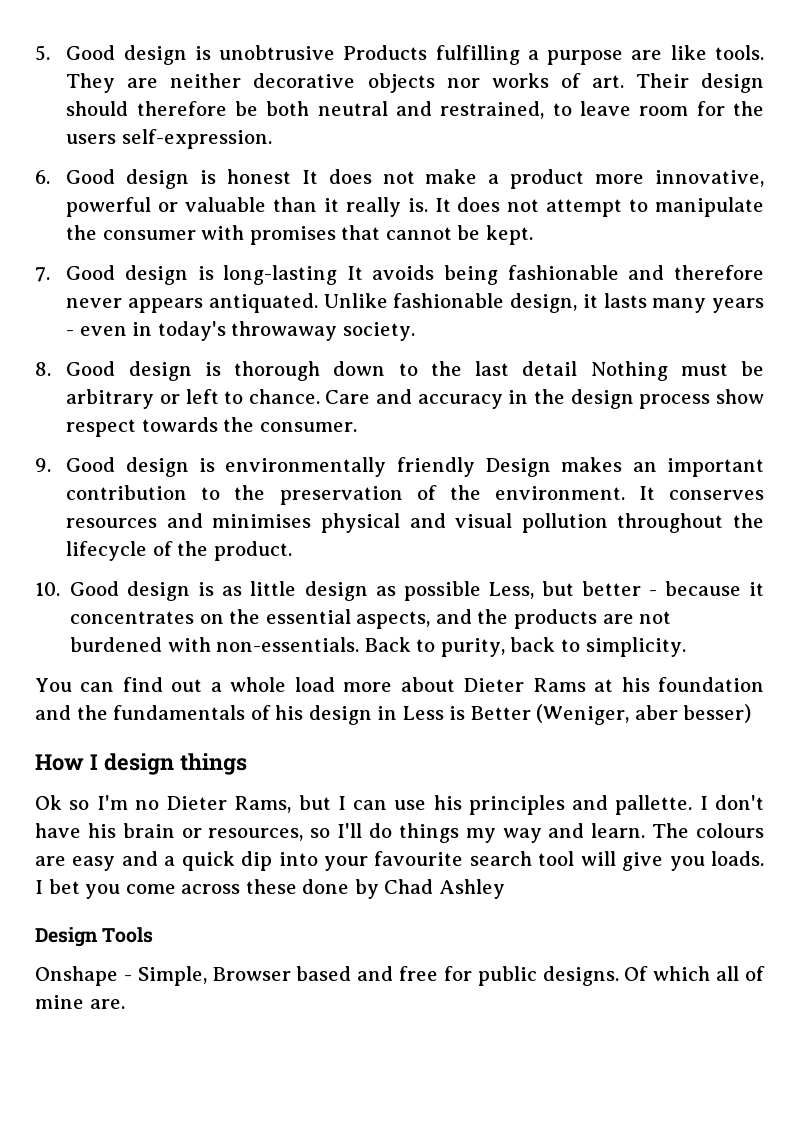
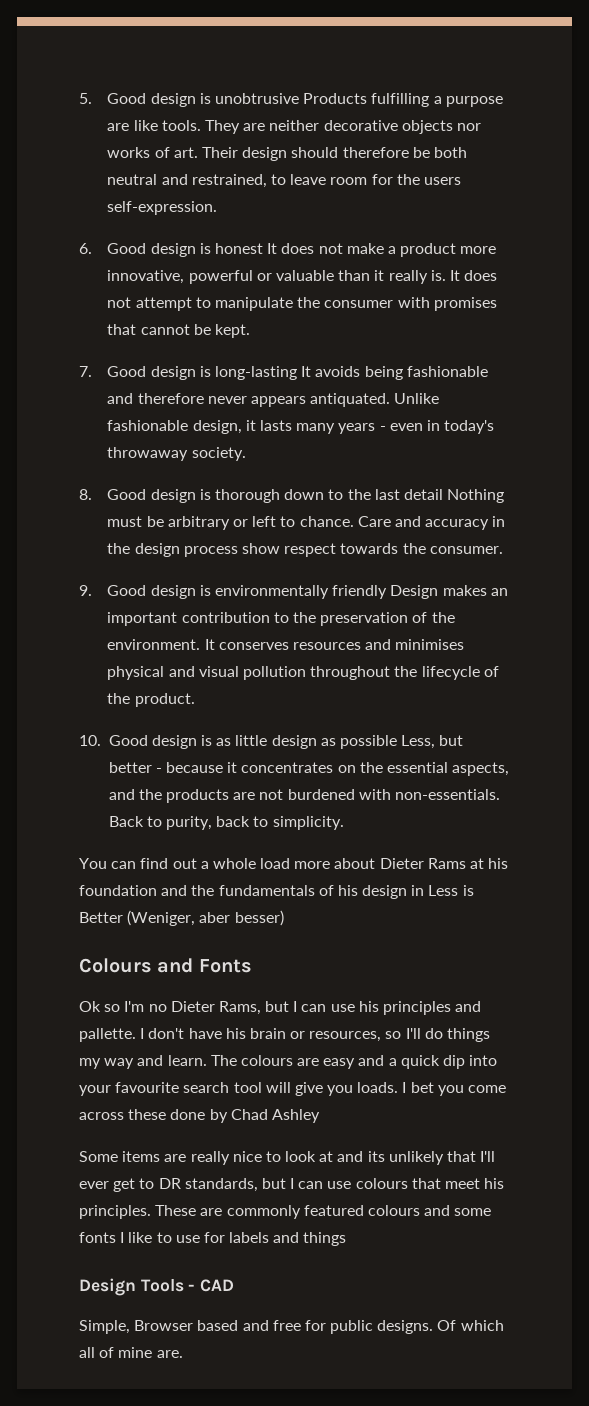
- How I design things
+ Colours and Fonts
+ Some items are really nice to look at and its unlikely that I'll ever get to DR standards, but I can use colours that meet his principles. These are commonly featured colours and some fonts I like to use for labels and things
- Design Tools
- Onshape - Simple, Browser based and free for public designs.
+ Design Tools - CAD
+ Simple, Browser based and free for public designs.

